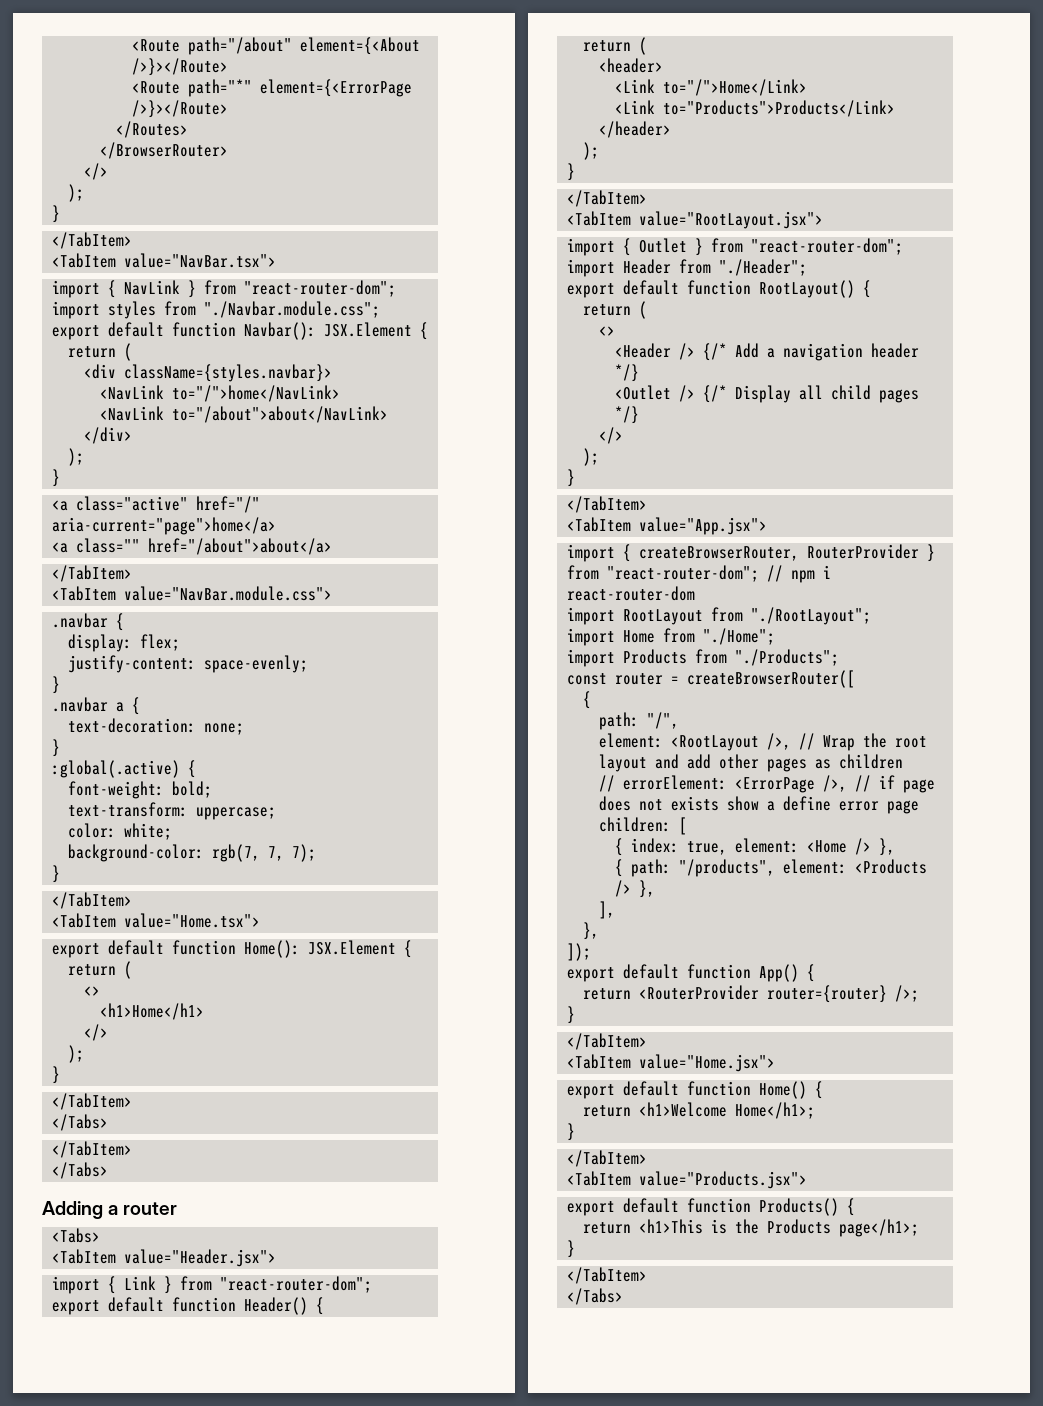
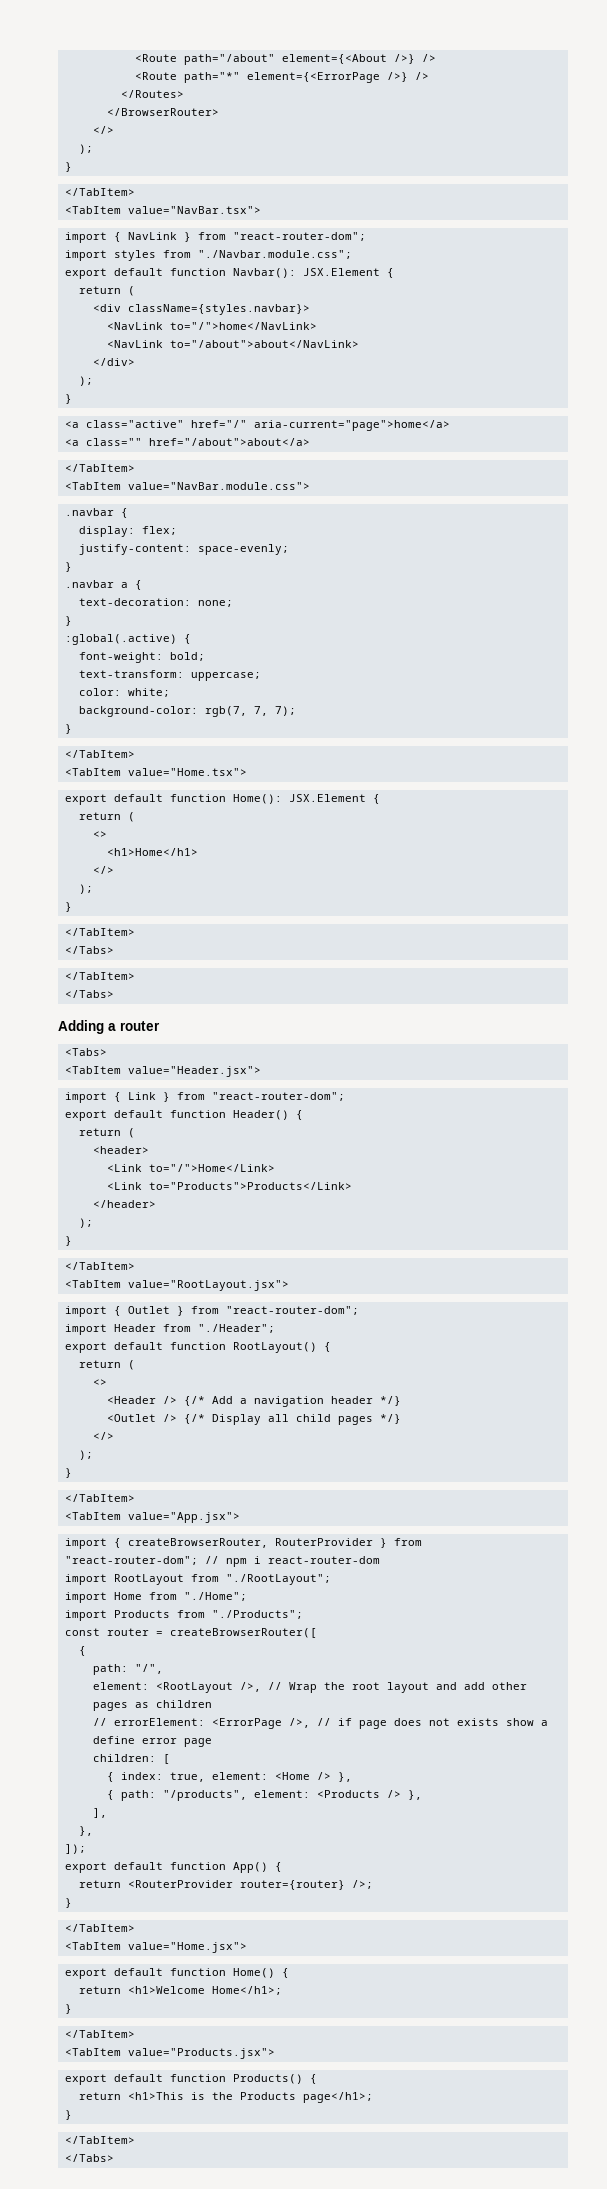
- <Route path="/about" element={<About />}></Route>
+ <Route path="/about" element={<About />} />
- <Route path="*" element={<ErrorPage />}></Route>
+ <Route path="*" element={<ErrorPage />} />

